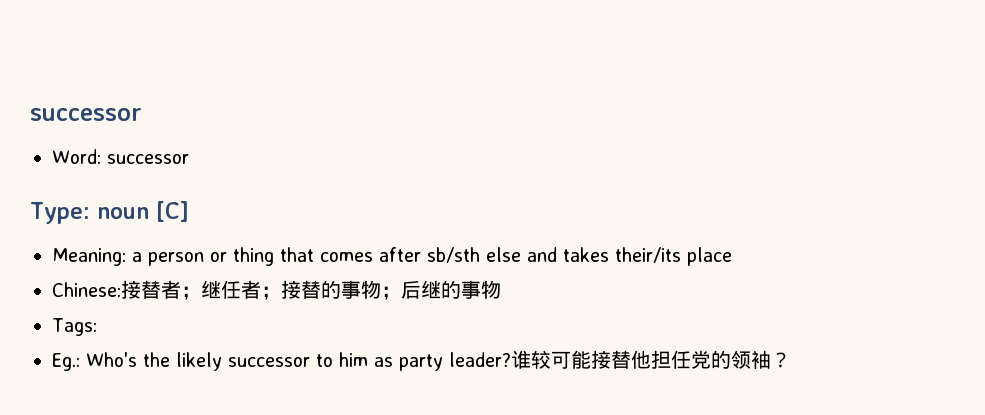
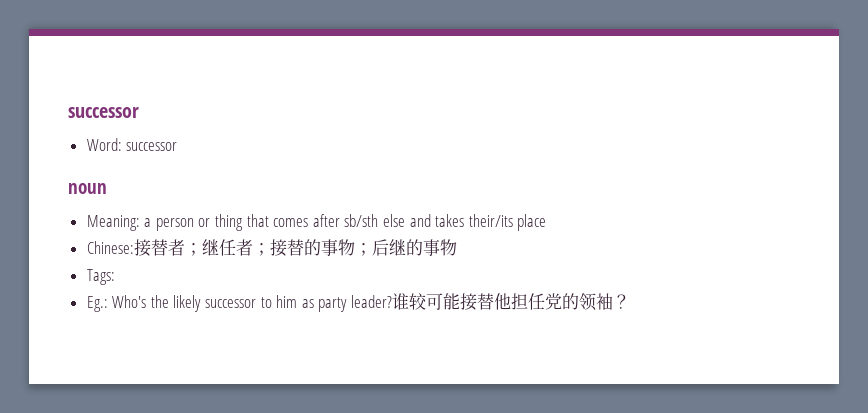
- Type: noun [C]
+ noun

